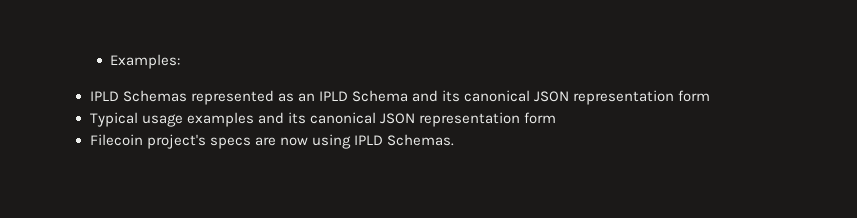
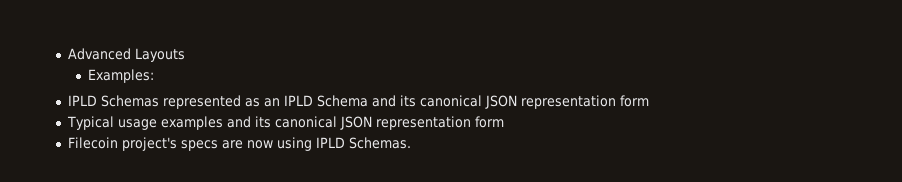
+ Advanced Layouts

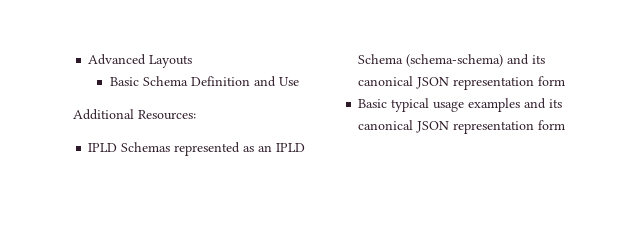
- Examples:
+ Basic Schema Definition and Use
+ Additional Resources:
- IPLD Schemas represented as an IPLD Schema and its canonical JSON representation form
- Typical usage examples and its canonical JSON representation form
+ IPLD Schemas represented as an IPLD Schema (schema-schema) and its canonical JSON representation form
+ Basic typical usage examples and its canonical JSON representation form
- Filecoin project's specs are now using IPLD Schemas.

